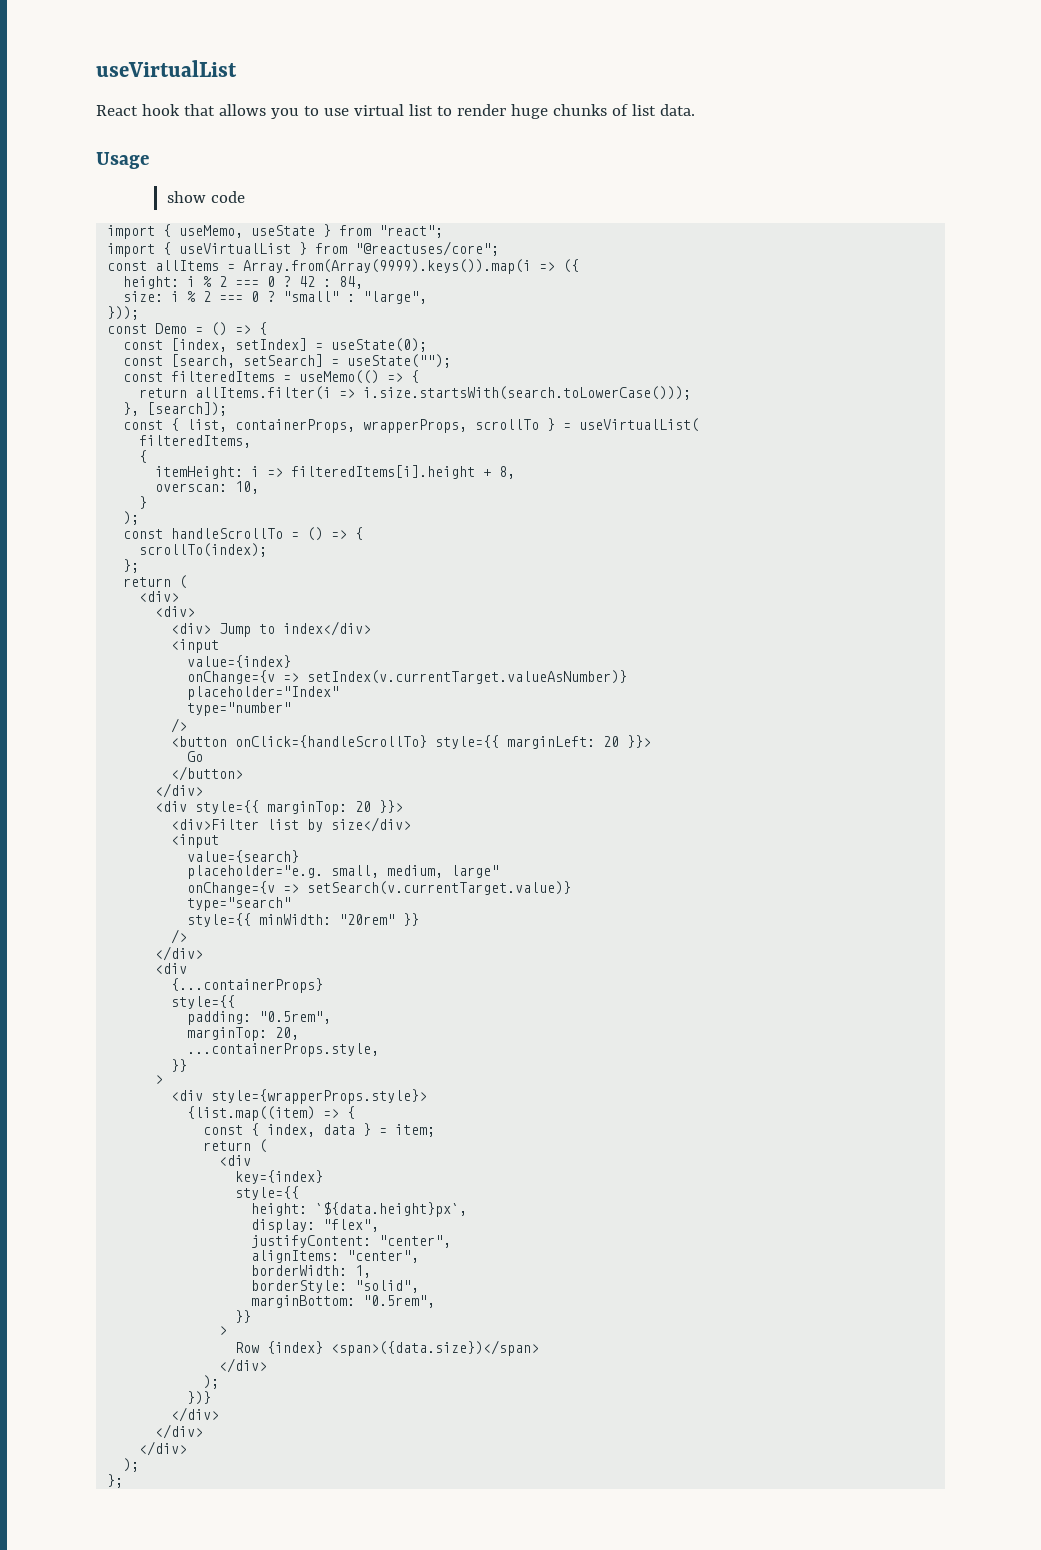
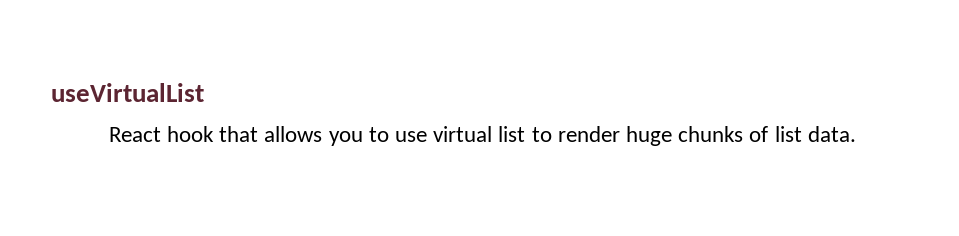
- Usage
- show code
- import { useMemo, useState } from "react";
- import { useVirtualList } from "@reactuses/core";
- const allItems = Array.from(Array(9999).keys()).map(i => ({
- height: i % 2 === 0 ? 42 : 84,
- size: i % 2 === 0 ? "small" : "large",
- }));
- const Demo = () => {
- const [index, setIndex] = useState(0);
- const [search, setSearch] = useState("");
- const filteredItems = useMemo(() => {
- return allItems.filter(i => i.size.startsWith(search.toLowerCase()));
- }, [search]);
- const { list, containerProps, wrapperProps, scrollTo } = useVirtualList(
- filteredItems,
- {
- itemHeight: i => filteredItems[i].height + 8,
- overscan: 10,
- }
- );
- const handleScrollTo = () => {
- scrollTo(index);
- };
- return (
- <div>
- <div>
- <div> Jump to index</div>
- <input
- value={index}
- onChange={v => setIndex(v.currentTarget.valueAsNumber)}
- placeholder="Index"
- type="number"
- />
- <button onClick={handleScrollTo} style={{ marginLeft: 20 }}>
- Go
- </button>
- </div>
- <div style={{ marginTop: 20 }}>
- <div>Filter list by size</div>
- <input
- value={search}
- placeholder="e.g. small, medium, large"
- onChange={v => setSearch(v.currentTarget.value)}
- type="search"
- style={{ minWidth: "20rem" }}
- />
- </div>
- <div
- {...containerProps}
- style={{
- padding: "0.5rem",
- marginTop: 20,
- ...containerProps.style,
- }}
- >
- <div style={wrapperProps.style}>
- {list.map((item) => {
- const { index, data } = item;
- return (
- <div
- key={index}
- style={{
- height: `${data.height}px`,
- display: "flex",
- justifyContent: "center",
- alignItems: "center",
- borderWidth: 1,
- borderStyle: "solid",
- marginBottom: "0.5rem",
- }}
- >
- Row {index} <span>({data.size})</span>
- </div>
- );
- })}
- </div>
- </div>
- </div>
- );
- };

